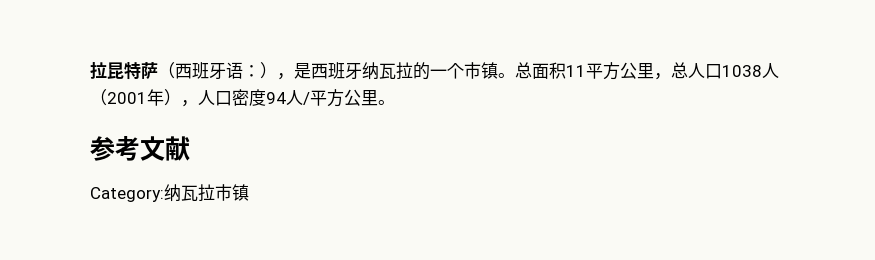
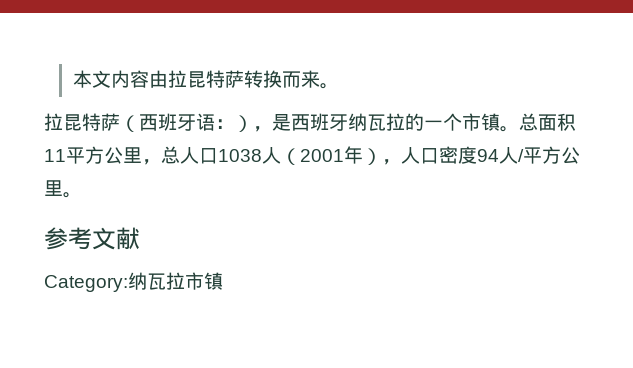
+ 本文内容由拉昆特萨转换而来。

